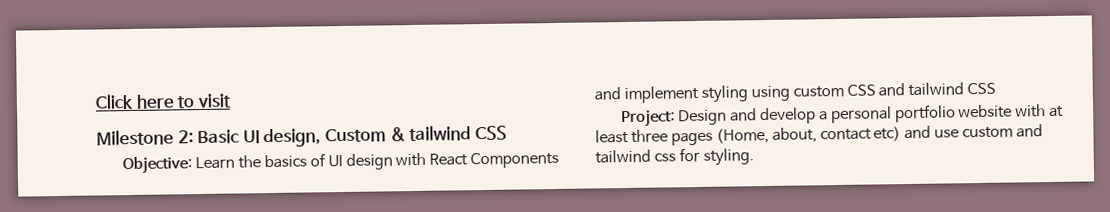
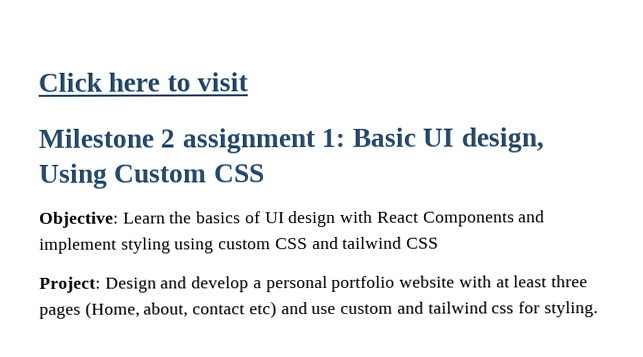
- Milestone 2: Basic UI design, Custom & tailwind CSS
+ Milestone 2 assignment 1: Basic UI design, Using Custom CSS

